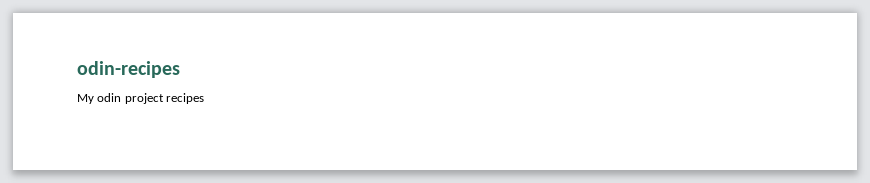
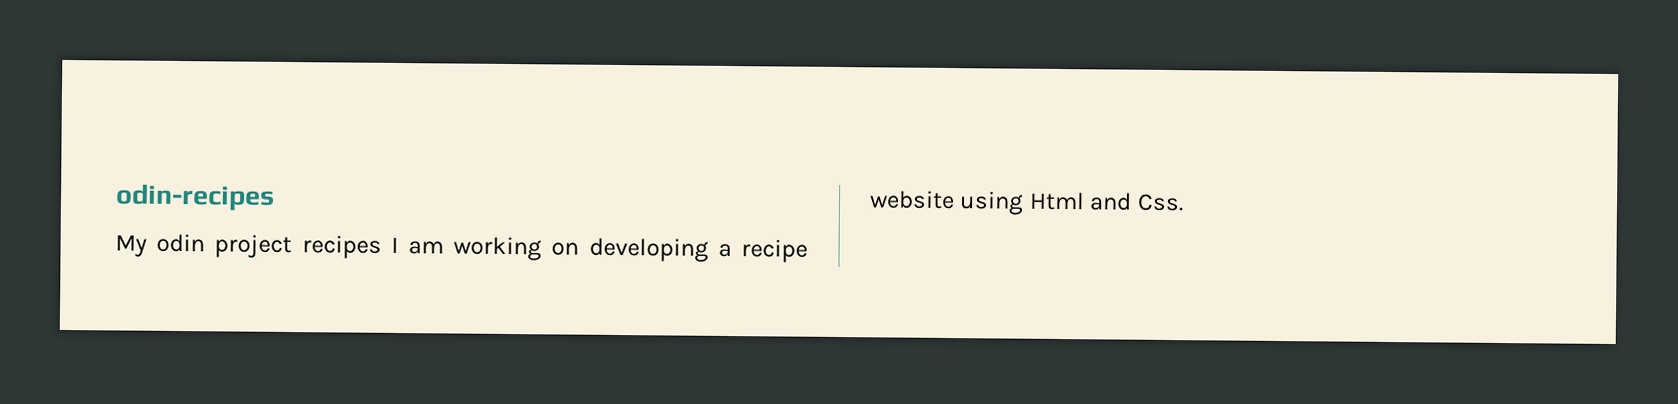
- My odin project recipes
+ My odin project recipes I am working on developing a recipe website using Html and Css.

